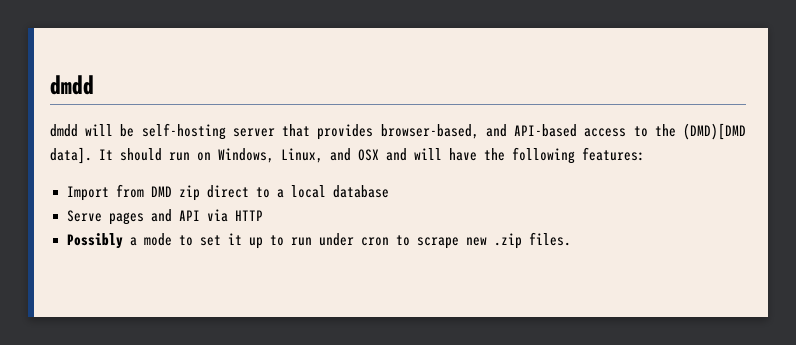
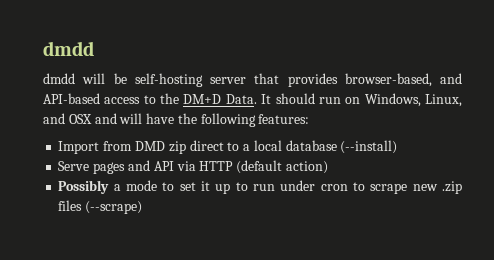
- dmdd will be self-hosting server that provides browser-based, and API-based access to the (DMD)[DMD data].
+ dmdd will be self-hosting server that provides browser-based, and API-based access to the DM+D Data.
- Import from DMD zip direct to a local database
+ Import from DMD zip direct to a local database (--install)
- Serve pages and API via HTTP
+ Serve pages and API via HTTP (default action)
- Possibly a mode to set it up to run under cron to scrape new .zip files.
+ Possibly a mode to set it up to run under cron to scrape new .zip files (--scrape)

